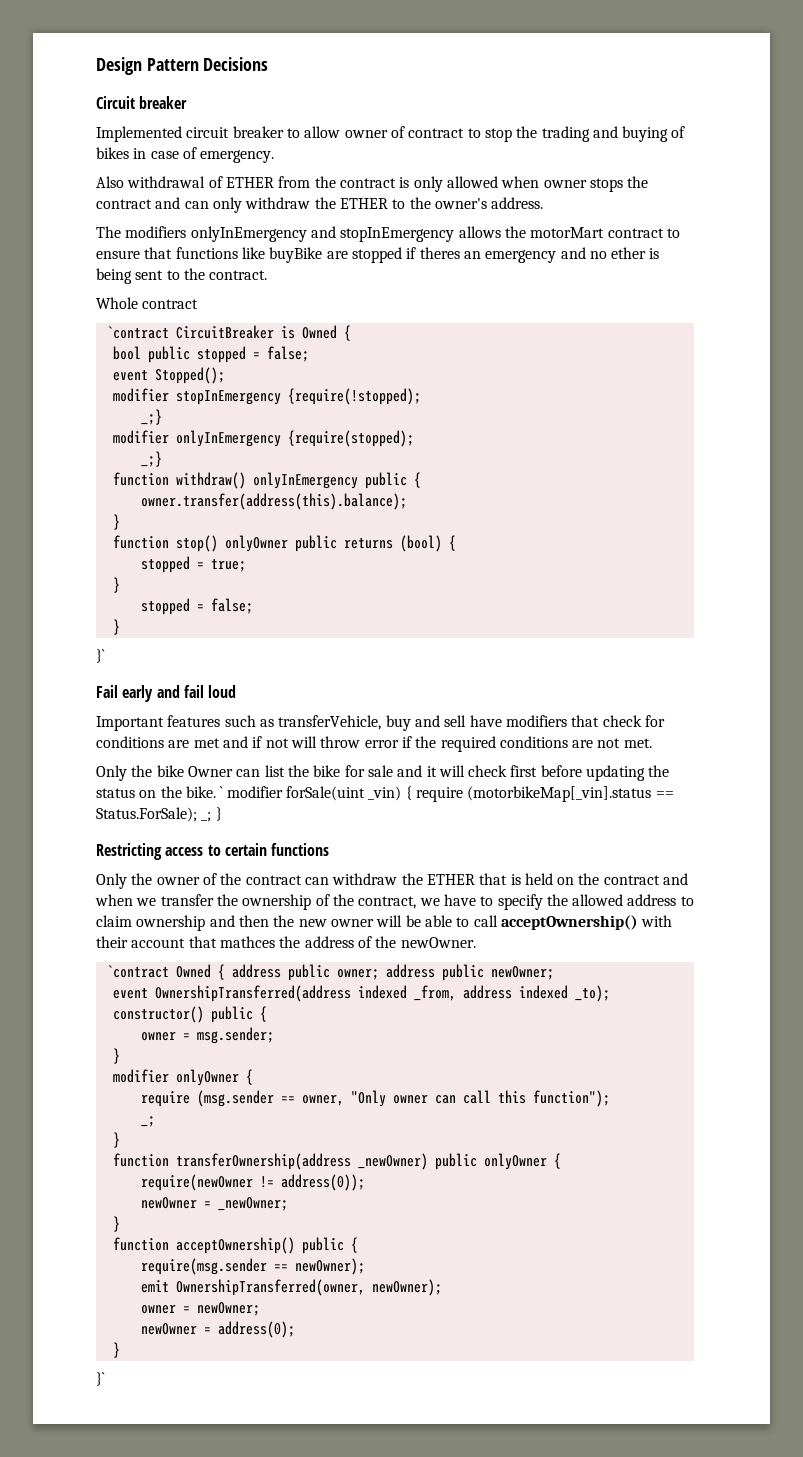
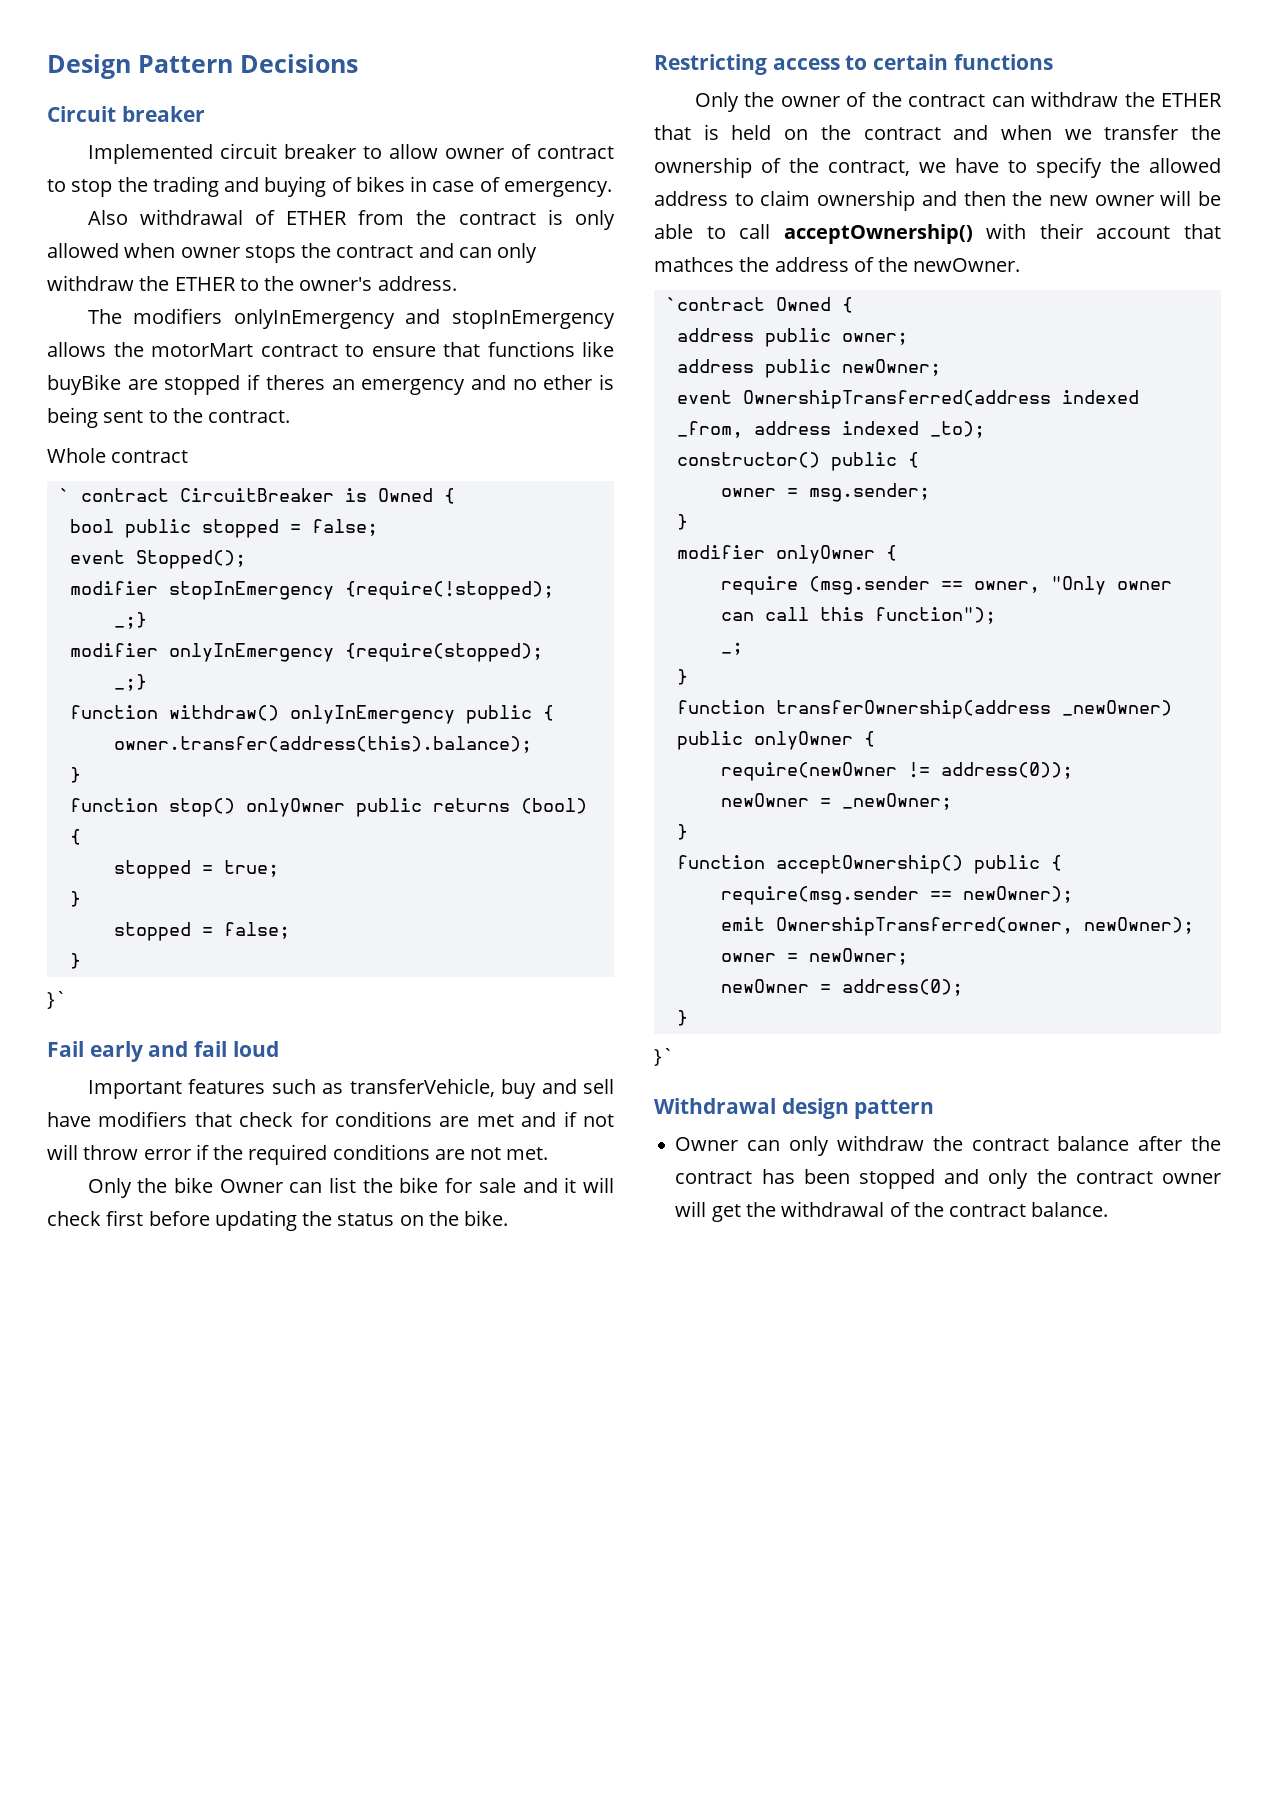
- `contract CircuitBreaker is Owned {
+ ` contract CircuitBreaker is Owned {
- ` modifier forSale(uint _vin) { require (motorbikeMap[_vin].status == Status.ForSale); _; }
- `contract Owned { address public owner; address public newOwner;
+ `contract Owned {
+ address public owner;
+ address public newOwner;
+ Withdrawal design pattern
+ Owner can only withdraw the contract balance after the contract has been stopped and only the contract owner will get the withdrawal of the contract balance.

